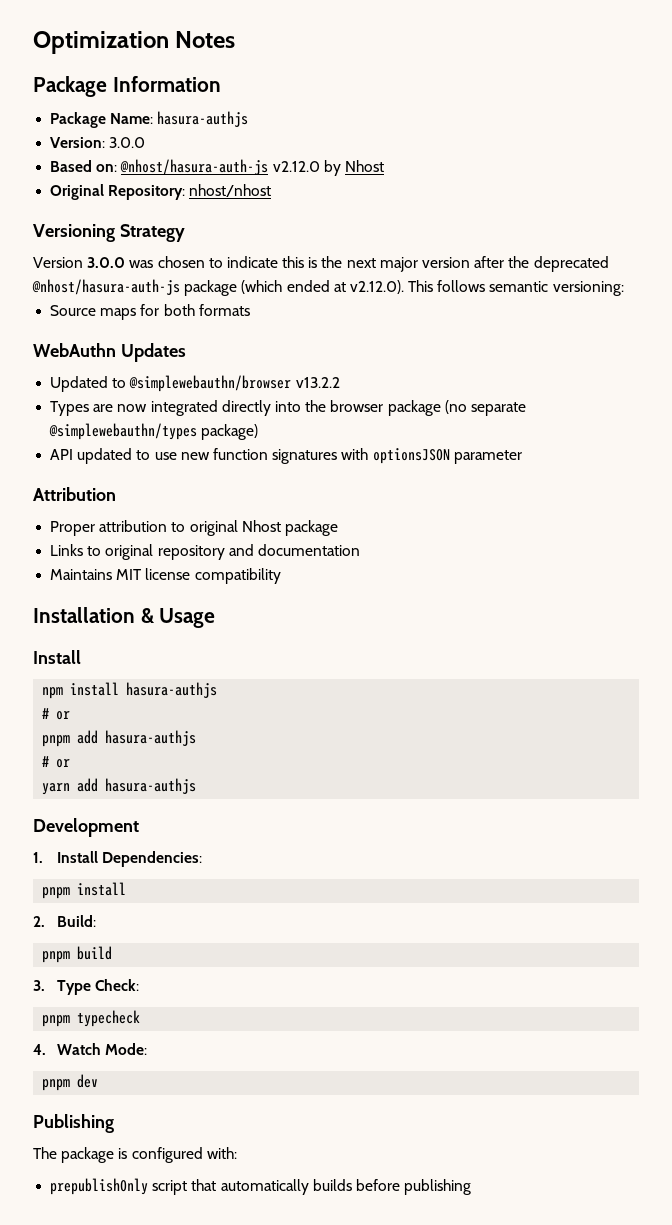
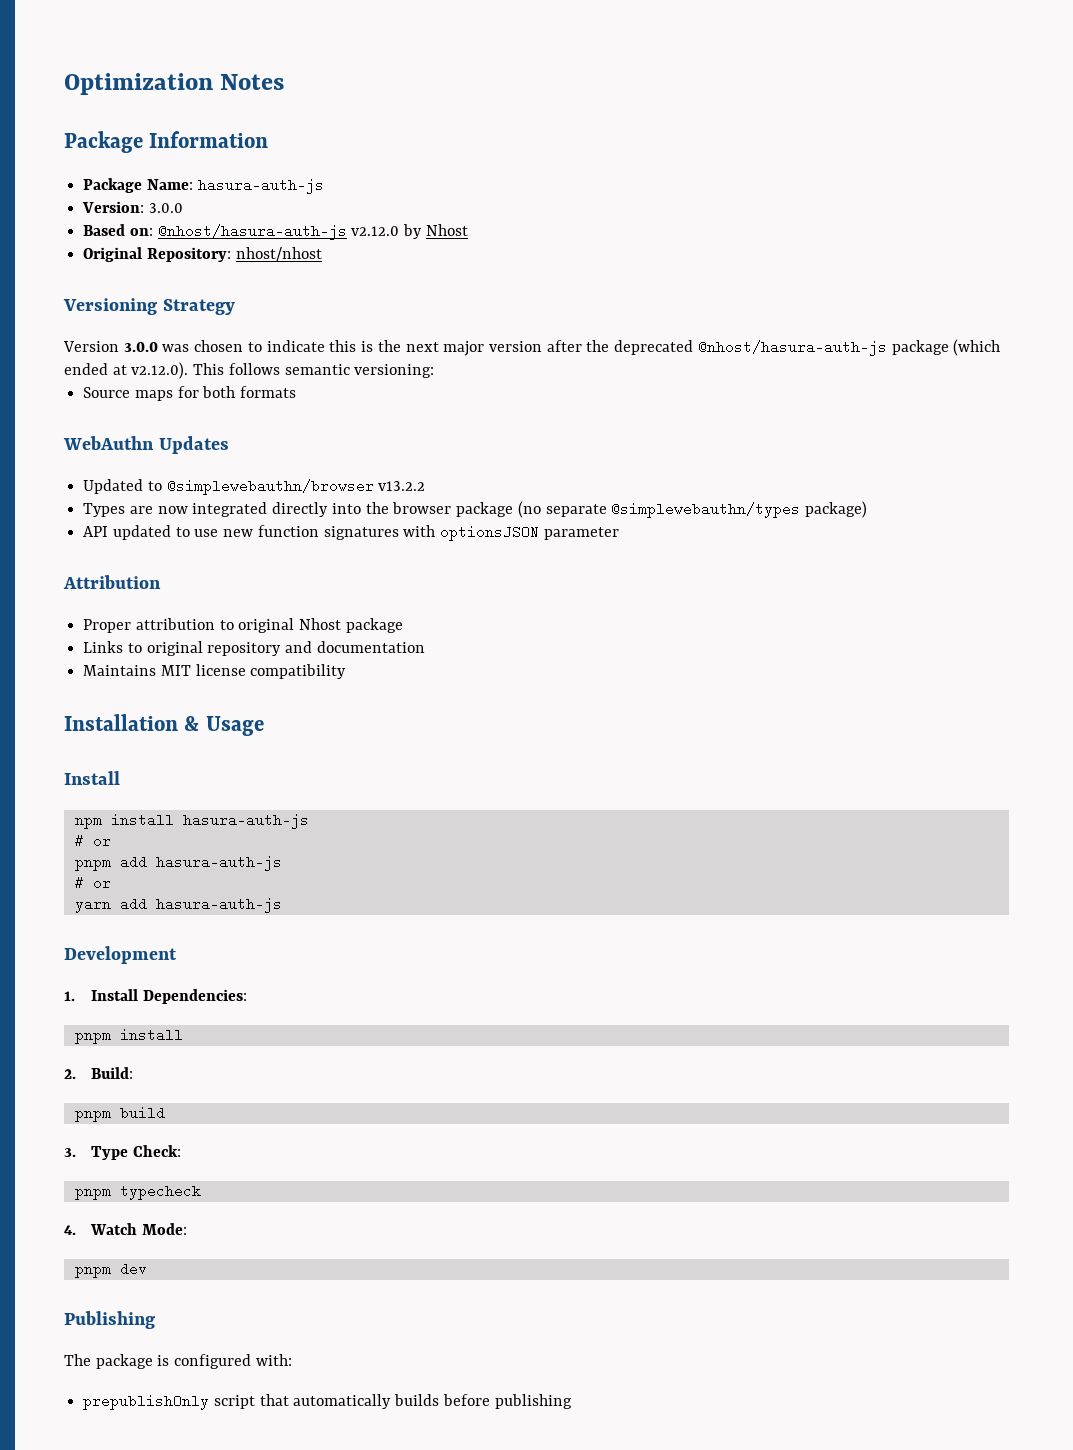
- Package Name: hasura-authjs
+ Package Name: hasura-auth-js
- npm install hasura-authjs
+ npm install hasura-auth-js
- pnpm add hasura-authjs
+ pnpm add hasura-auth-js
- yarn add hasura-authjs
+ yarn add hasura-auth-js

